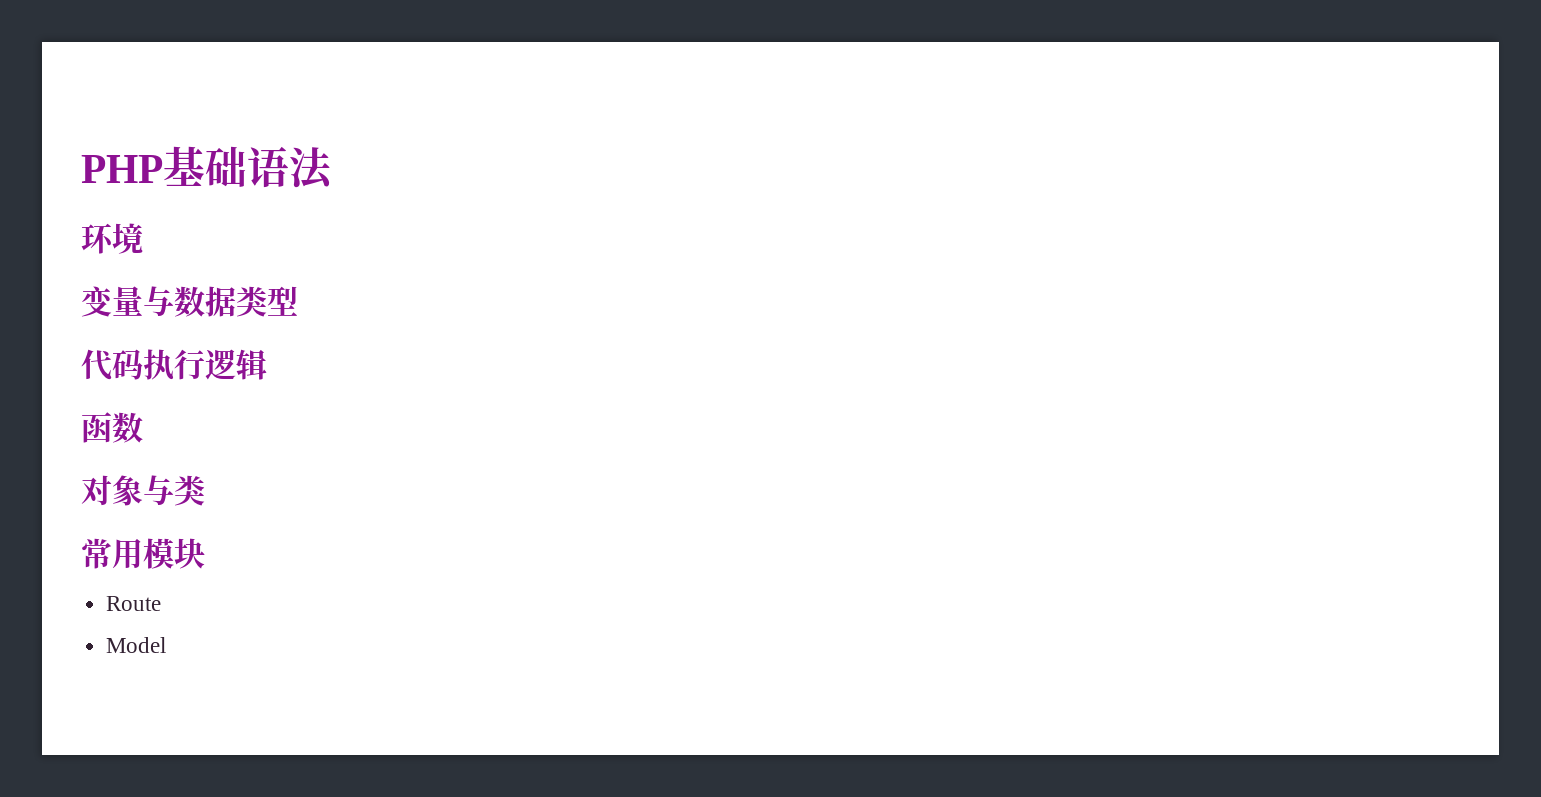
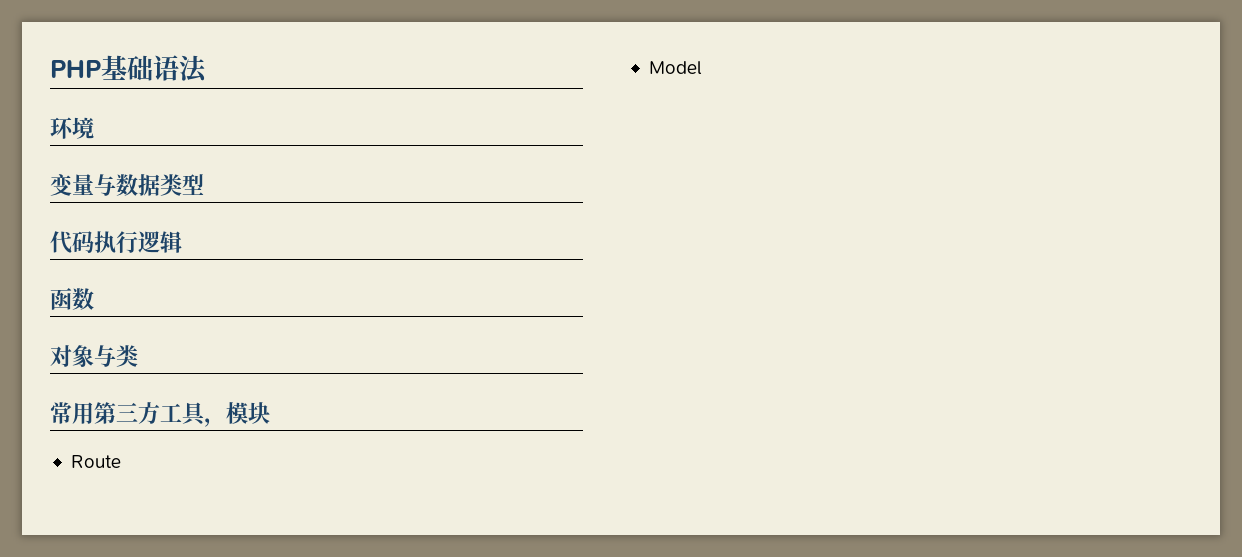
- 常用模块
+ 常用第三方工具，模块

